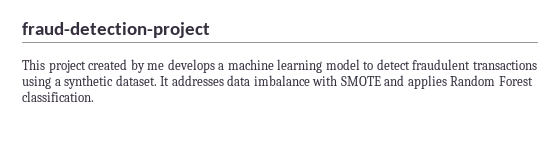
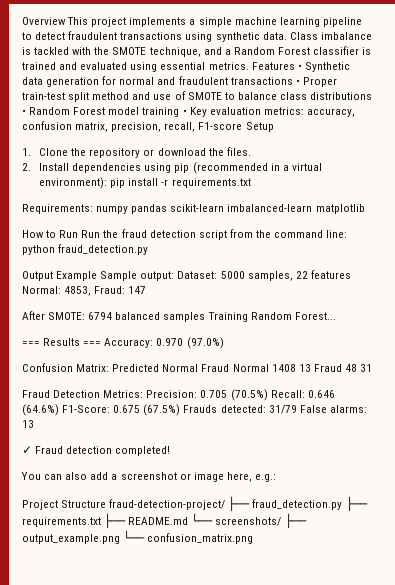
- fraud-detection-project
- This project created by me develops a machine learning model to detect fraudulent transactions using a synthetic dataset. It addresses data imbalance with SMOTE and applies Random Forest classification.
+ Overview This project implements a simple machine learning pipeline to detect fraudulent transactions using synthetic data. Class imbalance is tackled with the SMOTE technique, and a Random Forest classifier is trained and evaluated using essential metrics. Features • Synthetic data generation for normal and fraudulent transactions • Proper train-test split method and use of SMOTE to balance class distributions • Random Forest model training • Key evaluation metrics: accuracy, confusion matrix, precision, recall, F1-score Setup
+ 1. Clone the repository or download the files.
+ 2. Install dependencies using pip (recommended in a virtual environment): pip install -r requirements.txt
+ Requirements: numpy pandas scikit-learn imbalanced-learn matplotlib
+ How to Run Run the fraud detection script from the command line: python fraud_detection.py
+ Output Example Sample output: Dataset: 5000 samples, 22 features Normal: 4853, Fraud: 147
+ After SMOTE: 6794 balanced samples Training Random Forest...
+ === Results === Accuracy: 0.970 (97.0%)
+ Confusion Matrix: Predicted Normal Fraud Normal 1408 13 Fraud 48 31
+ Fraud Detection Metrics: Precision: 0.705 (70.5%) Recall: 0.646 (64.6%) F1-Score: 0.675 (67.5%) Frauds detected: 31/79 False alarms: 13
+ ✓ Fraud detection completed!
+ You can also add a screenshot or image here, e.g.:
+ Project Structure fraud-detection-project/ ├── fraud_detection.py ├── requirements.txt ├── README.md └── screenshots/ ├── output_example.png └── confusion_matrix.png

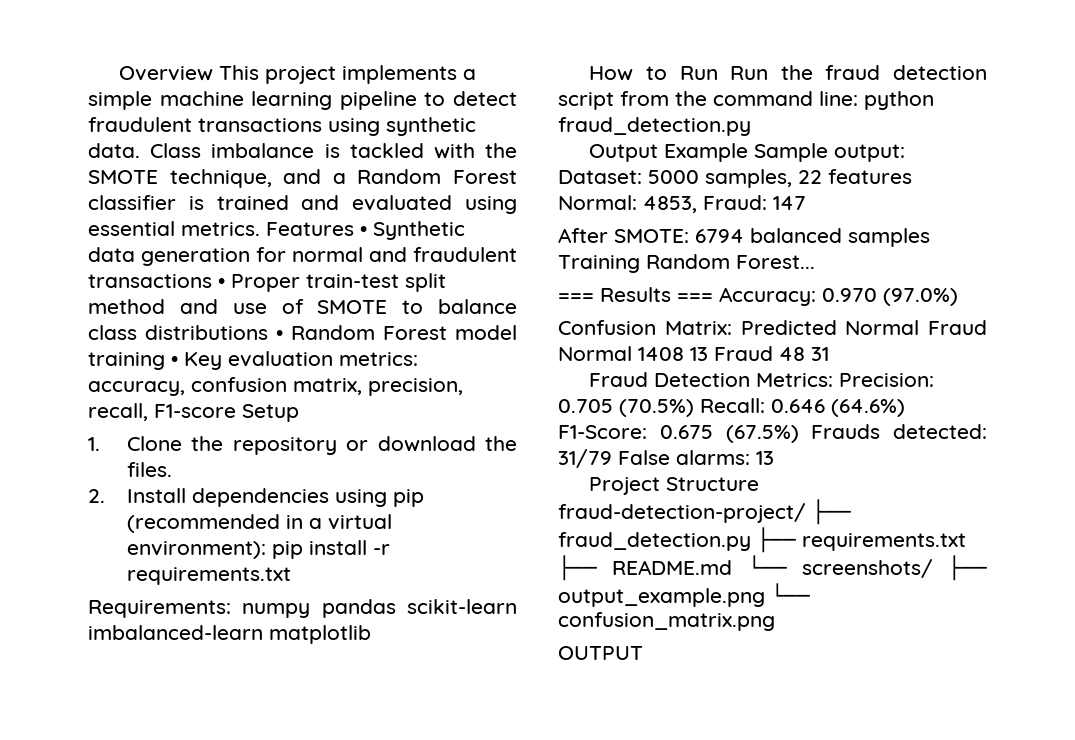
- ✓ Fraud detection completed!
- You can also add a screenshot or image here, e.g.:
+ OUTPUT

